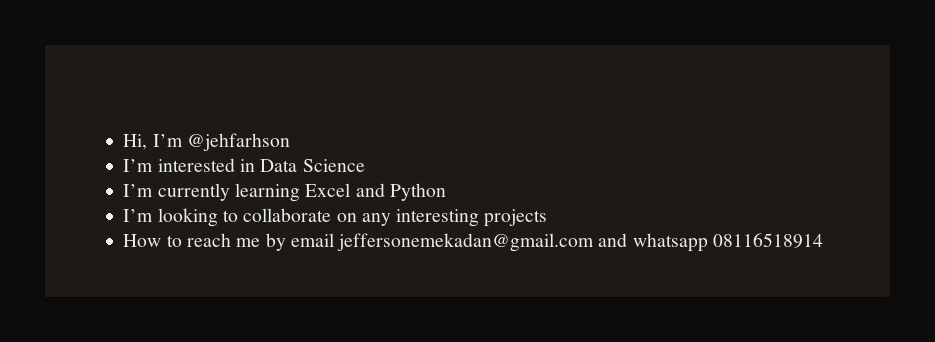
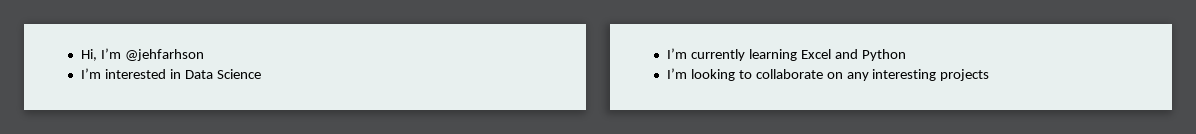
- How to reach me by email jeffersonemekadan@gmail.com and whatsapp 08116518914

